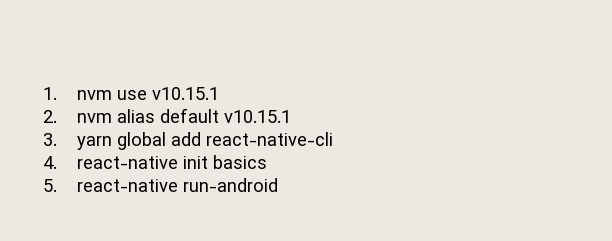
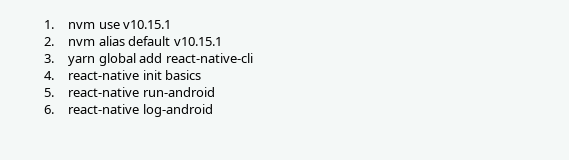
+ 6. react-native log-android

